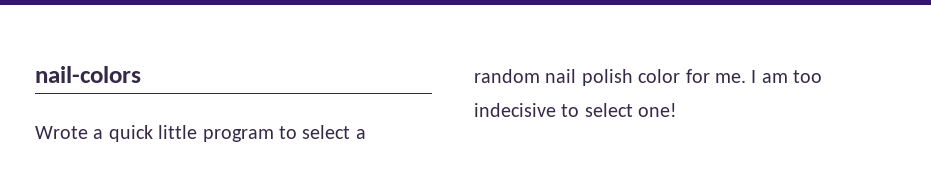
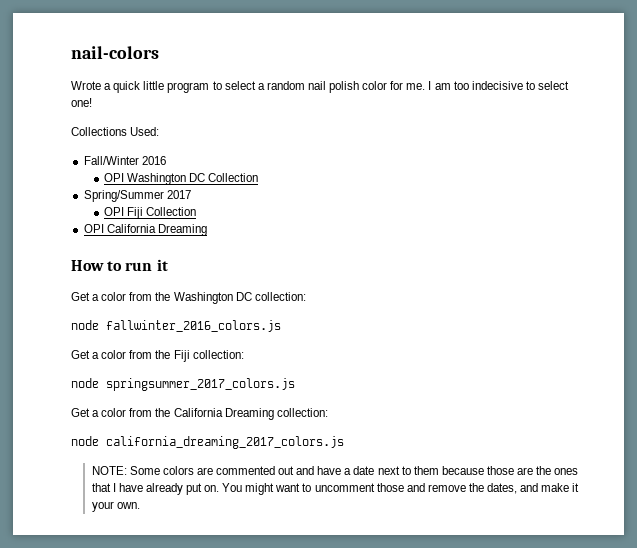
+ Collections Used:
+ Fall/Winter 2016
+ OPI Washington DC Collection
+ Spring/Summer 2017
+ OPI Fiji Collection
+ OPI California Dreaming
+ How to run it
+ Get a color from the Washington DC collection:
+ node fallwinter_2016_colors.js
+ Get a color from the Fiji collection:
+ node springsummer_2017_colors.js
+ Get a color from the California Dreaming collection:
+ node california_dreaming_2017_colors.js
+ NOTE: Some colors are commented out and have a date next to them because those are the ones that I have already put on. You might want to uncomment those and remove the dates, and make it your own.

